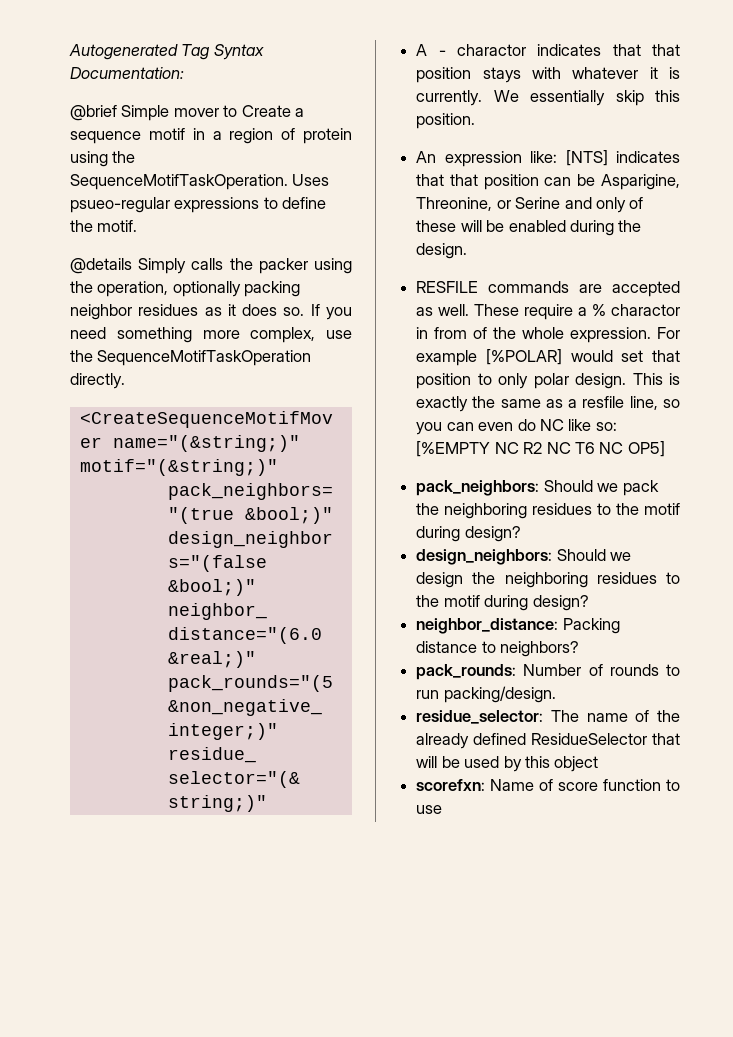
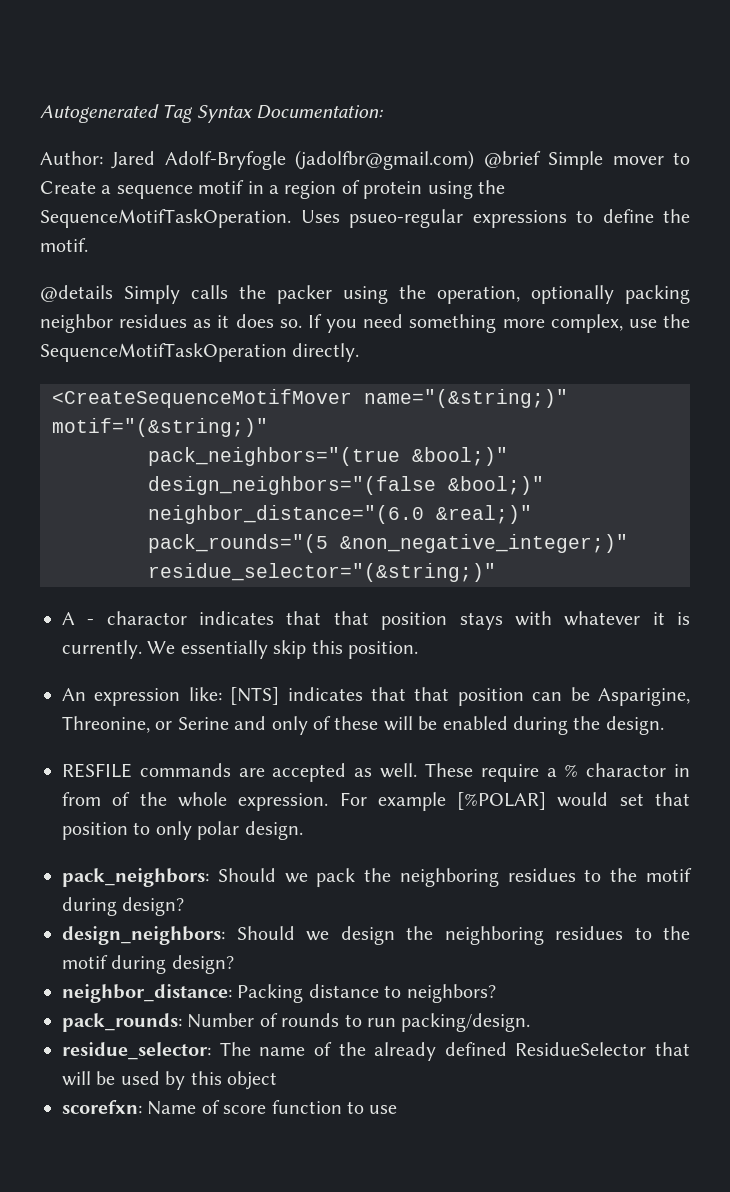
- @brief Simple mover to Create a sequence motif in a region of protein using the SequenceMotifTaskOperation.
+ Author: Jared Adolf-Bryfogle (jadolfbr@gmail.com) @brief Simple mover to Create a sequence motif in a region of protein using the SequenceMotifTaskOperation.
- This is exactly the same as a resfile line, so you can even do NC like so: [%EMPTY NC R2 NC T6 NC OP5]

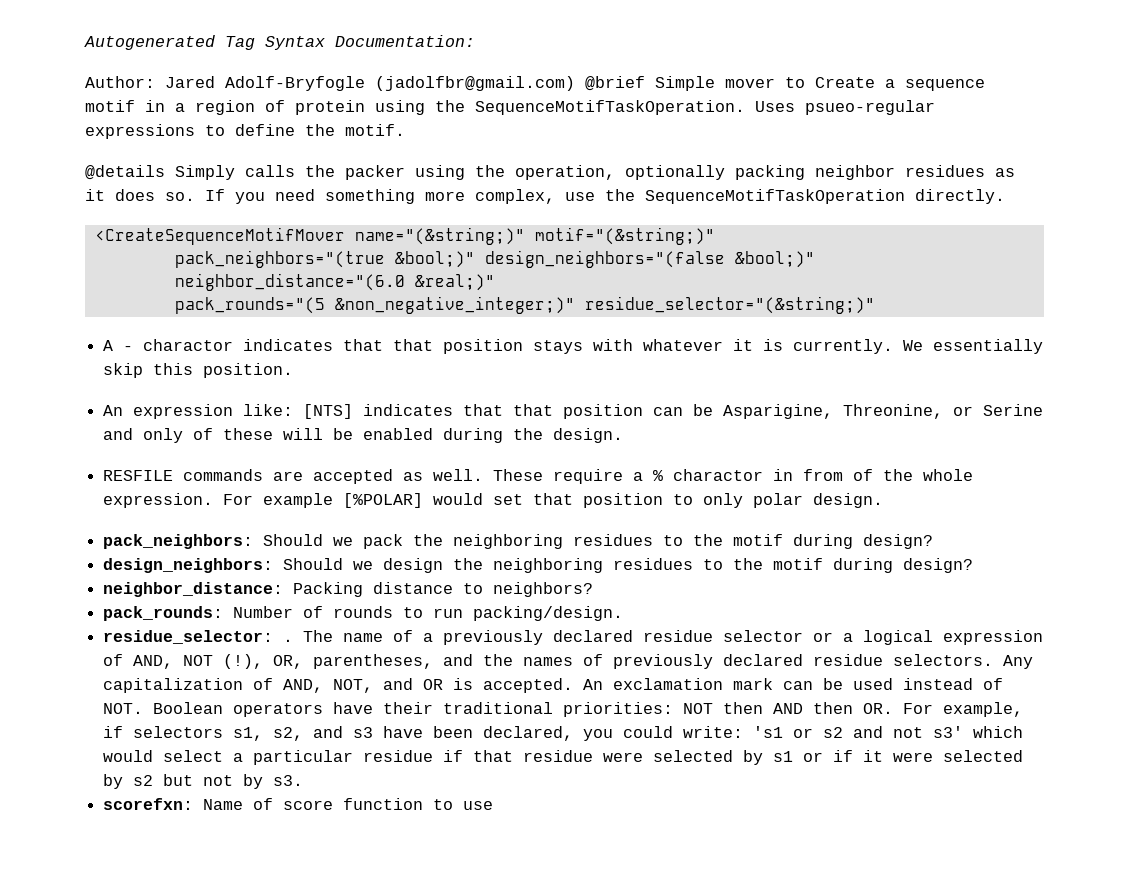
- residue_selector: The name of the already defined ResidueSelector that will be used by this object
+ residue_selector: . The name of a previously declared residue selector or a logical expression of AND, NOT (!), OR, parentheses, and the names of previously declared residue selectors. Any capitalization of AND, NOT, and OR is accepted. An exclamation mark can be used instead of NOT. Boolean operators have their traditional priorities: NOT then AND then OR. For example, if selectors s1, s2, and s3 have been declared, you could write: 's1 or s2 and not s3' which would select a particular residue if that residue were selected by s1 or if it were selected by s2 but not by s3.

